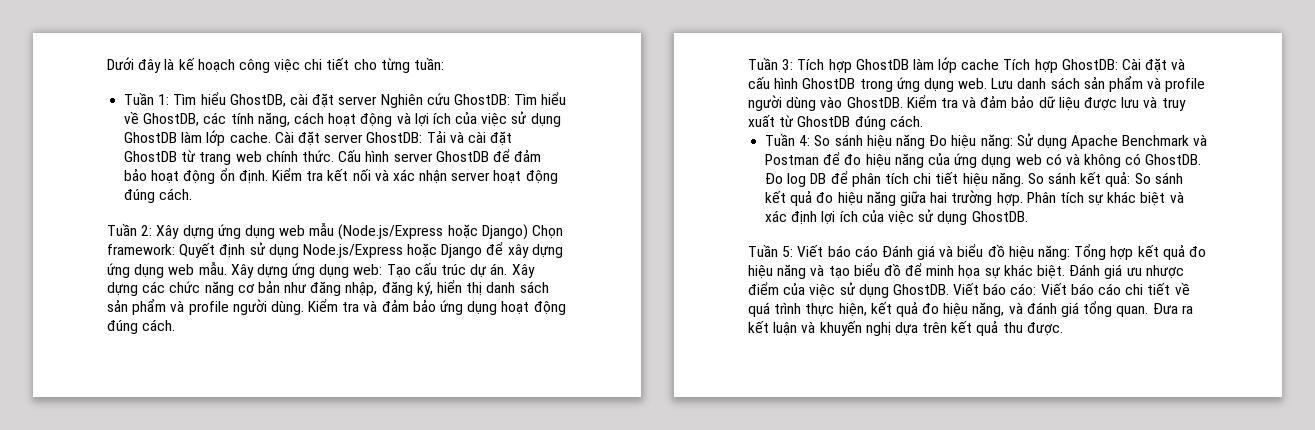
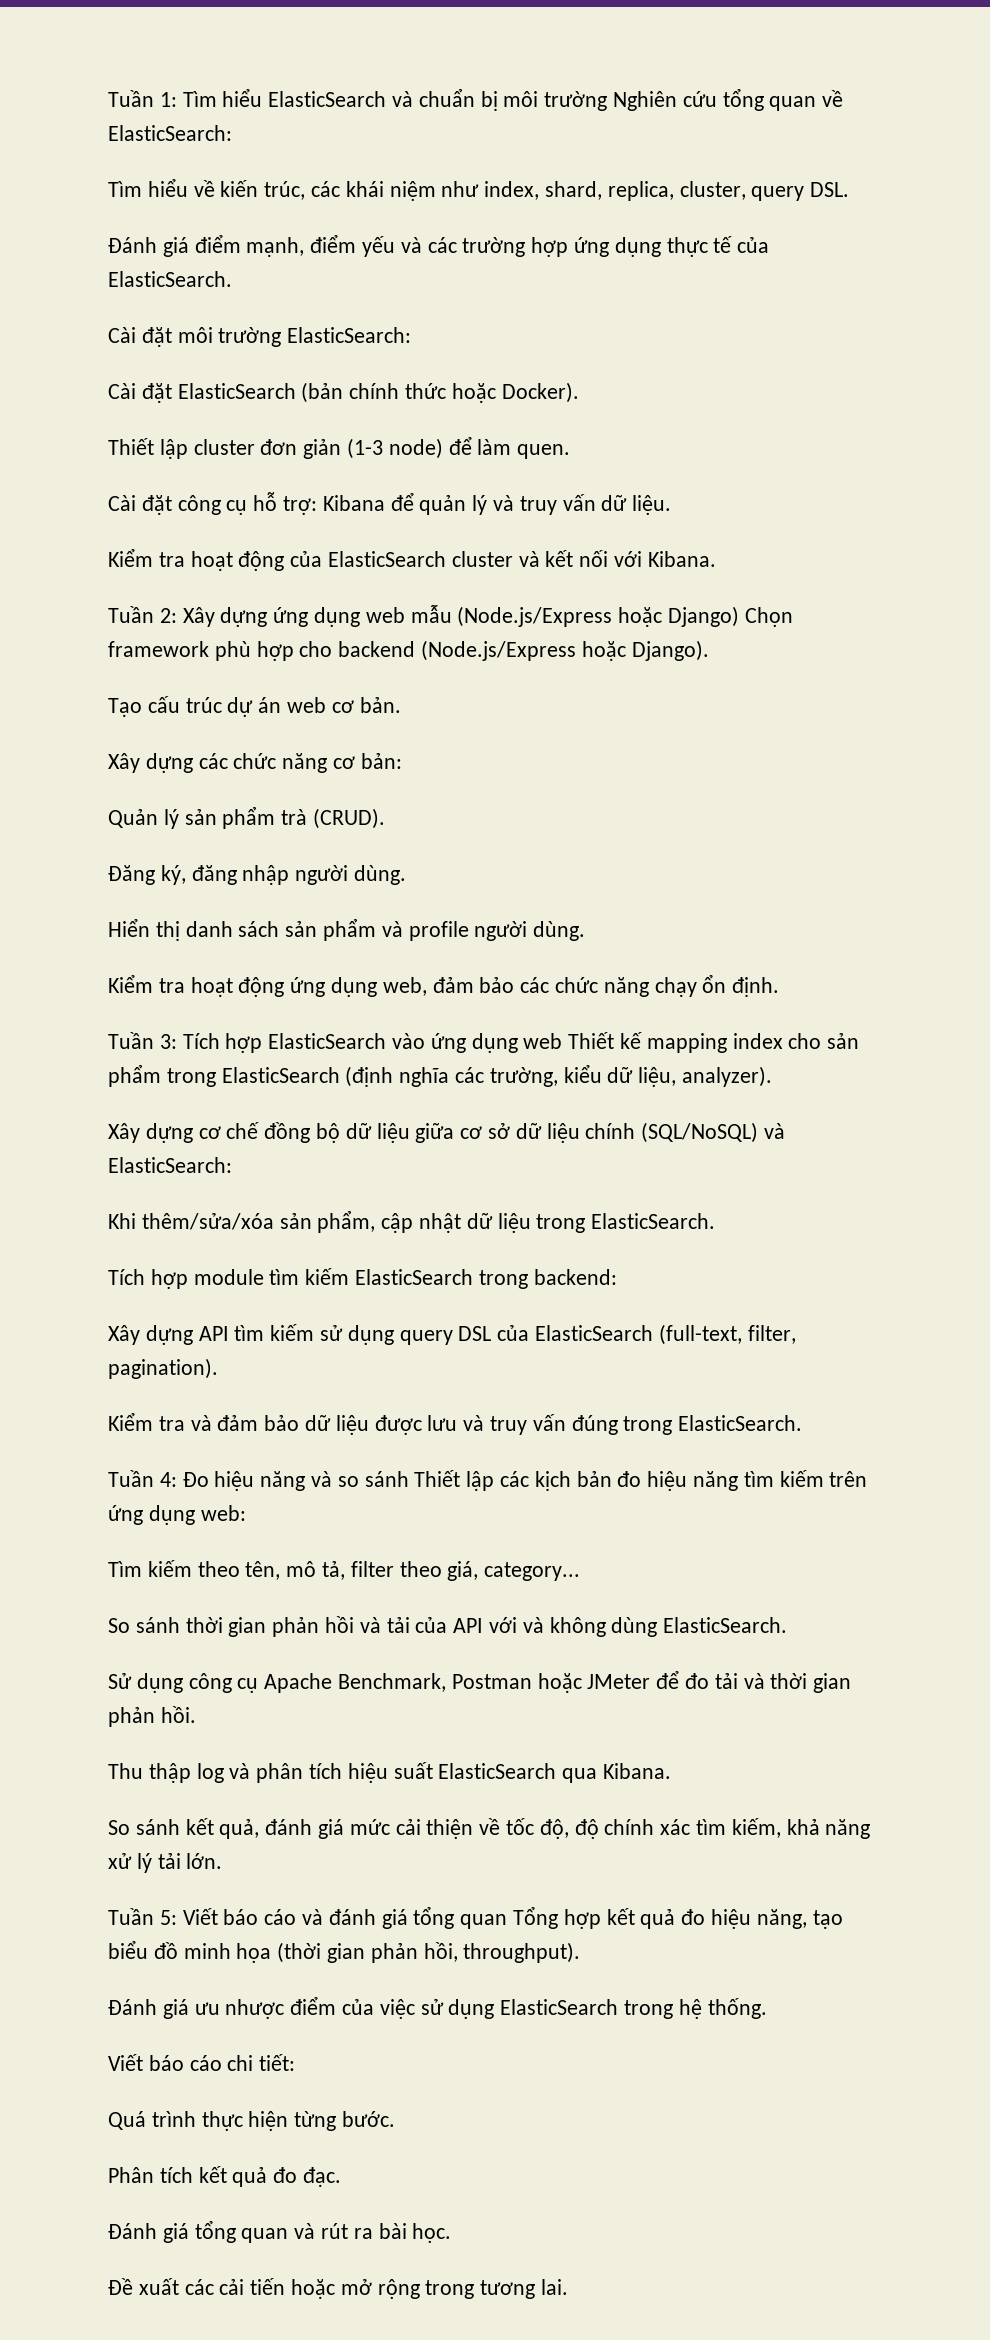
- Dưới đây là kế hoạch công việc chi tiết cho từng tuần:
- Tuần 1: Tìm hiểu GhostDB, cài đặt server Nghiên cứu GhostDB: Tìm hiểu về GhostDB, các tính năng, cách hoạt động và lợi ích của việc sử dụng GhostDB làm lớp cache. Cài đặt server GhostDB: Tải và cài đặt GhostDB từ trang web chính thức. Cấu hình server GhostDB để đảm bảo hoạt động ổn định. Kiểm tra kết nối và xác nhận server hoạt động đúng cách.
+ Tuần 1: Tìm hiểu ElasticSearch và chuẩn bị môi trường Nghiên cứu tổng quan về ElasticSearch:
+ Tìm hiểu về kiến trúc, các khái niệm như index, shard, replica, cluster, query DSL.
+ Đánh giá điểm mạnh, điểm yếu và các trường hợp ứng dụng thực tế của ElasticSearch.
+ Cài đặt môi trường ElasticSearch:
+ Cài đặt ElasticSearch (bản chính thức hoặc Docker).
+ Thiết lập cluster đơn giản (1-3 node) để làm quen.
+ Cài đặt công cụ hỗ trợ: Kibana để quản lý và truy vấn dữ liệu.
+ Kiểm tra hoạt động của ElasticSearch cluster và kết nối với Kibana.
- Tuần 2: Xây dựng ứng dụng web mẫu (Node.js/Express hoặc Django) Chọn framework: Quyết định sử dụng Node.js/Express hoặc Django để xây dựng ứng dụng web mẫu. Xây dựng ứng dụng web: Tạo cấu trúc dự án. Xây dựng các chức năng cơ bản như đăng nhập, đăng ký, hiển thị danh sách sản phẩm và profile người dùng. Kiểm tra và đảm bảo ứng dụng hoạt động đúng cách.
- Tuần 3: Tích hợp GhostDB làm lớp cache Tích hợp GhostDB: Cài đặt và cấu hình GhostDB trong ứng dụng web. Lưu danh sách sản phẩm và profile người dùng vào GhostDB. Kiểm tra và đảm bảo dữ liệu được lưu và truy xuất từ GhostDB đúng cách.
- Tuần 4: So sánh hiệu năng Đo hiệu năng: Sử dụng Apache Benchmark và Postman để đo hiệu năng của ứng dụng web có và không có GhostDB. Đo log DB để phân tích chi tiết hiệu năng. So sánh kết quả: So sánh kết quả đo hiệu năng giữa hai trường hợp. Phân tích sự khác biệt và xác định lợi ích của việc sử dụng GhostDB.
+ Tuần 2: Xây dựng ứng dụng web mẫu (Node.js/Express hoặc Django) Chọn framework phù hợp cho backend (Node.js/Express hoặc Django).
+ Tạo cấu trúc dự án web cơ bản.
+ Xây dựng các chức năng cơ bản:
+ Quản lý sản phẩm trà (CRUD).
+ Đăng ký, đăng nhập người dùng.
+ Hiển thị danh sách sản phẩm và profile người dùng.
+ Kiểm tra hoạt động ứng dụng web, đảm bảo các chức năng chạy ổn định.
+ Tuần 3: Tích hợp ElasticSearch vào ứng dụng web Thiết kế mapping index cho sản phẩm trong ElasticSearch (định nghĩa các trường, kiểu dữ liệu, analyzer).
+ Xây dựng cơ chế đồng bộ dữ liệu giữa cơ sở dữ liệu chính (SQL/NoSQL) và ElasticSearch:
+ Khi thêm/sửa/xóa sản phẩm, cập nhật dữ liệu trong ElasticSearch.
+ Tích hợp module tìm kiếm ElasticSearch trong backend:
+ Xây dựng API tìm kiếm sử dụng query DSL của ElasticSearch (full-text, filter, pagination).
+ Kiểm tra và đảm bảo dữ liệu được lưu và truy vấn đúng trong ElasticSearch.
+ Tuần 4: Đo hiệu năng và so sánh Thiết lập các kịch bản đo hiệu năng tìm kiếm trên ứng dụng web:
+ Tìm kiếm theo tên, mô tả, filter theo giá, category...
+ So sánh thời gian phản hồi và tải của API với và không dùng ElasticSearch.
+ Sử dụng công cụ Apache Benchmark, Postman hoặc JMeter để đo tải và thời gian phản hồi.
+ Thu thập log và phân tích hiệu suất ElasticSearch qua Kibana.
+ So sánh kết quả, đánh giá mức cải thiện về tốc độ, độ chính xác tìm kiếm, khả năng xử lý tải lớn.
- Tuần 5: Viết báo cáo Đánh giá và biểu đồ hiệu năng: Tổng hợp kết quả đo hiệu năng và tạo biểu đồ để minh họa sự khác biệt. Đánh giá ưu nhược điểm của việc sử dụng GhostDB. Viết báo cáo: Viết báo cáo chi tiết về quá trình thực hiện, kết quả đo hiệu năng, và đánh giá tổng quan. Đưa ra kết luận và khuyến nghị dựa trên kết quả thu được.
+ Tuần 5: Viết báo cáo và đánh giá tổng quan Tổng hợp kết quả đo hiệu năng, tạo biểu đồ minh họa (thời gian phản hồi, throughput).
+ Đánh giá ưu nhược điểm của việc sử dụng ElasticSearch trong hệ thống.
+ Viết báo cáo chi tiết:
+ Quá trình thực hiện từng bước.
+ Phân tích kết quả đo đạc.
+ Đánh giá tổng quan và rút ra bài học.
+ Đề xuất các cải tiến hoặc mở rộng trong tương lai.

